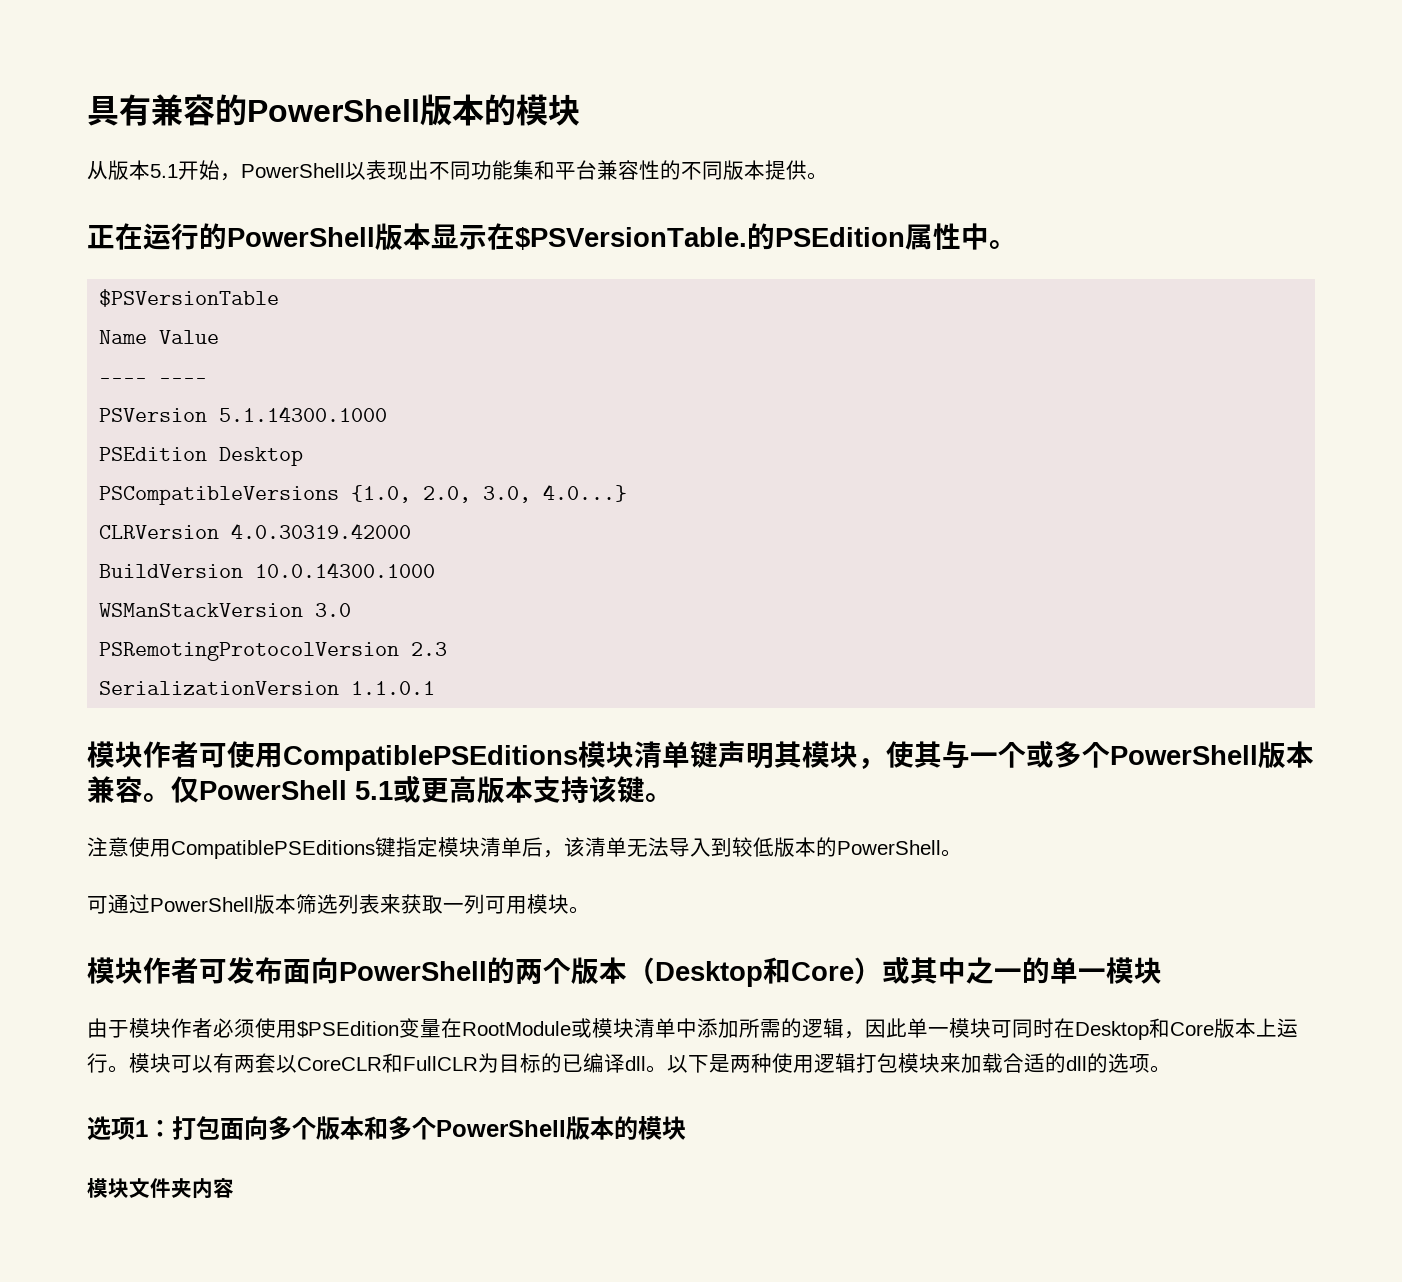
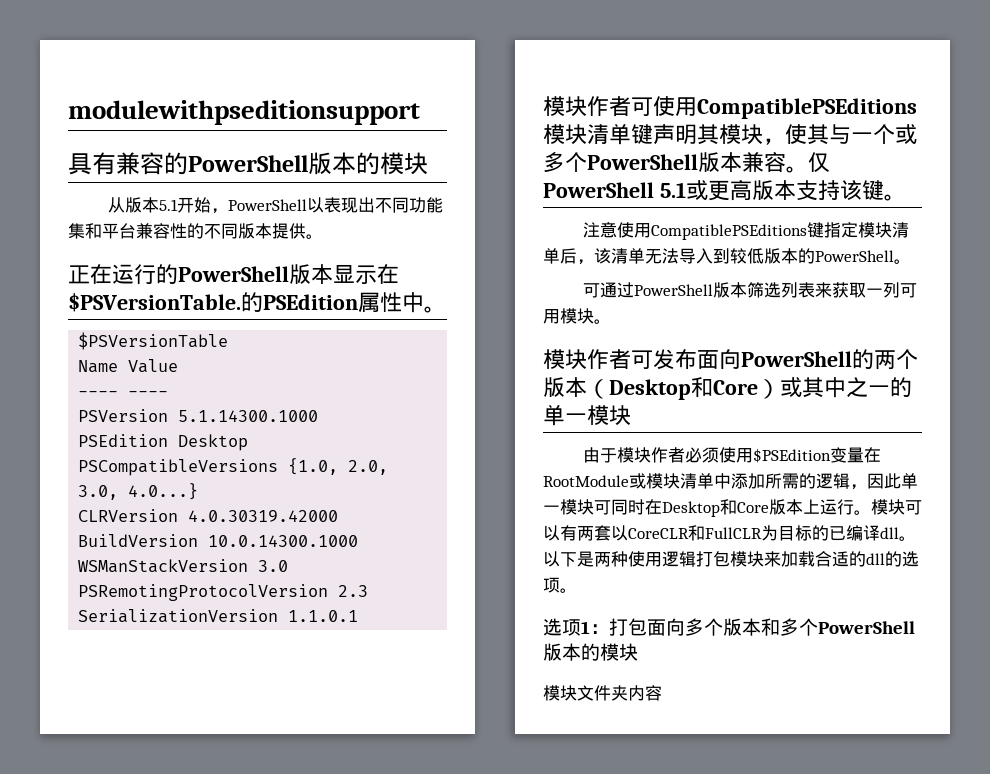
+ modulewithpseditionsupport

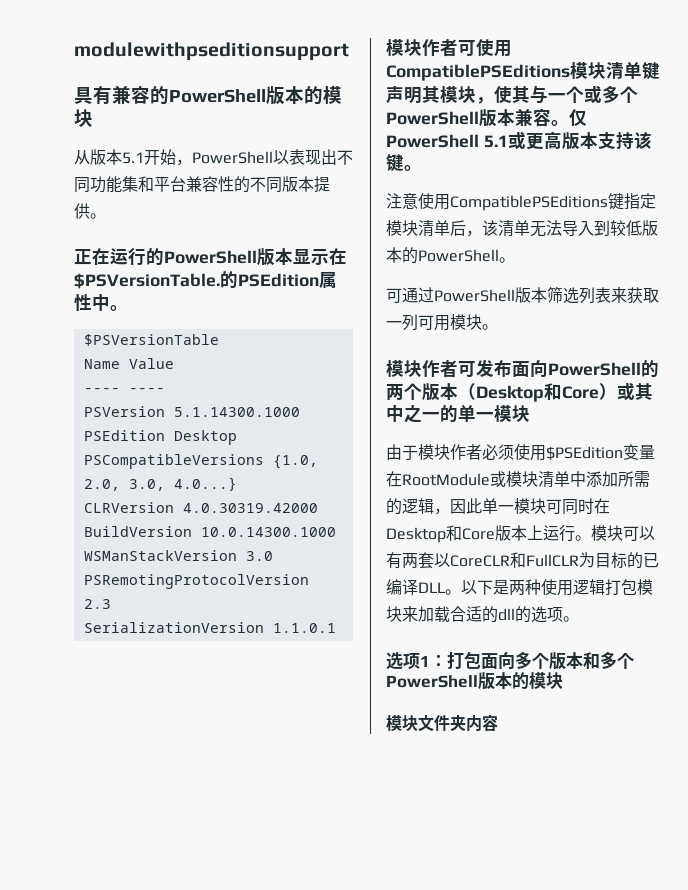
- 模块可以有两套以CoreCLR和FullCLR为目标的已编译dll。
+ 模块可以有两套以CoreCLR和FullCLR为目标的已编译DLL。

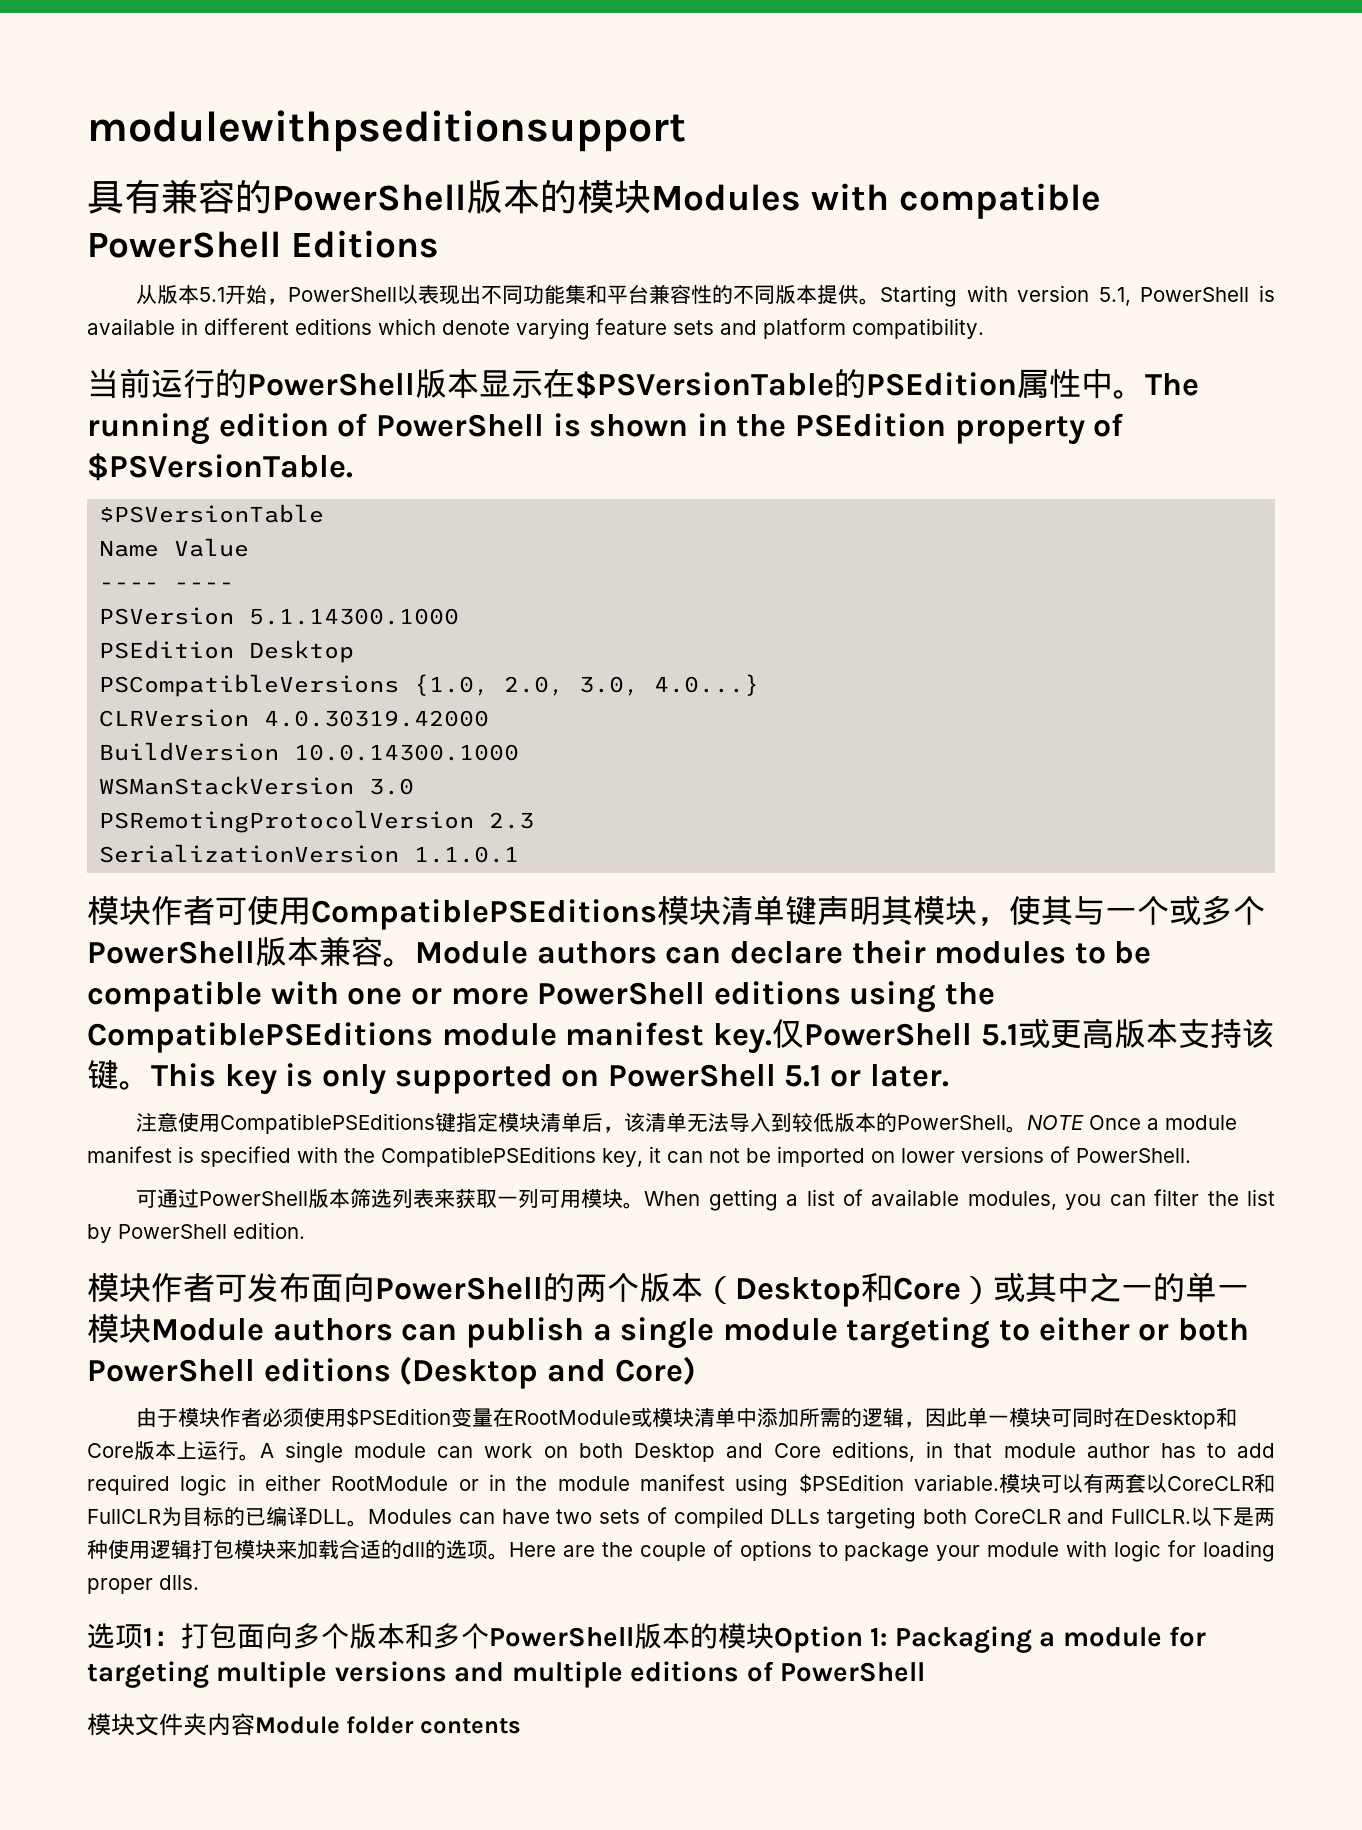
- 具有兼容的PowerShell版本的模块
+ 具有兼容的PowerShell版本的模块Modules with compatible PowerShell Editions
- 从版本5.1开始，PowerShell以表现出不同功能集和平台兼容性的不同版本提供。
- 正在运行的PowerShell版本显示在$PSVersionTable.的PSEdition属性中。
+ 从版本5.1开始，PowerShell以表现出不同功能集和平台兼容性的不同版本提供。Starting with version 5.1, PowerShell is available in different editions which denote varying feature sets and platform compatibility.
+ 当前运行的PowerShell版本显示在$PSVersionTable的PSEdition属性中。The running edition of PowerShell is shown in the PSEdition property of $PSVersionTable.
+ Module authors can declare their modules to be compatible with one or more PowerShell editions using the CompatiblePSEditions module manifest key.
+ This key is only supported on PowerShell 5.1 or later.
+ NOTE Once a module manifest is specified with the CompatiblePSEditions key, it can not be imported on lower versions of PowerShell.
+ When getting a list of available modules, you can filter the list by PowerShell edition.
- 模块作者可发布面向PowerShell的两个版本（Desktop和Core）或其中之一的单一模块
+ 模块作者可发布面向PowerShell的两个版本（Desktop和Core）或其中之一的单一模块Module authors can publish a single module targeting to either or both PowerShell editions (Desktop and Core)
+ A single module can work on both Desktop and Core editions, in that module author has to add required logic in either RootModule or in the module manifest using $PSEdition variable.
+ Modules can have two sets of compiled DLLs targeting both CoreCLR and FullCLR.
+ Here are the couple of options to package your module with logic for loading proper dlls.
- 选项1：打包面向多个版本和多个PowerShell版本的模块
+ 选项1：打包面向多个版本和多个PowerShell版本的模块Option 1: Packaging a module for targeting multiple versions and multiple editions of PowerShell
- 模块文件夹内容
+ 模块文件夹内容Module folder contents

